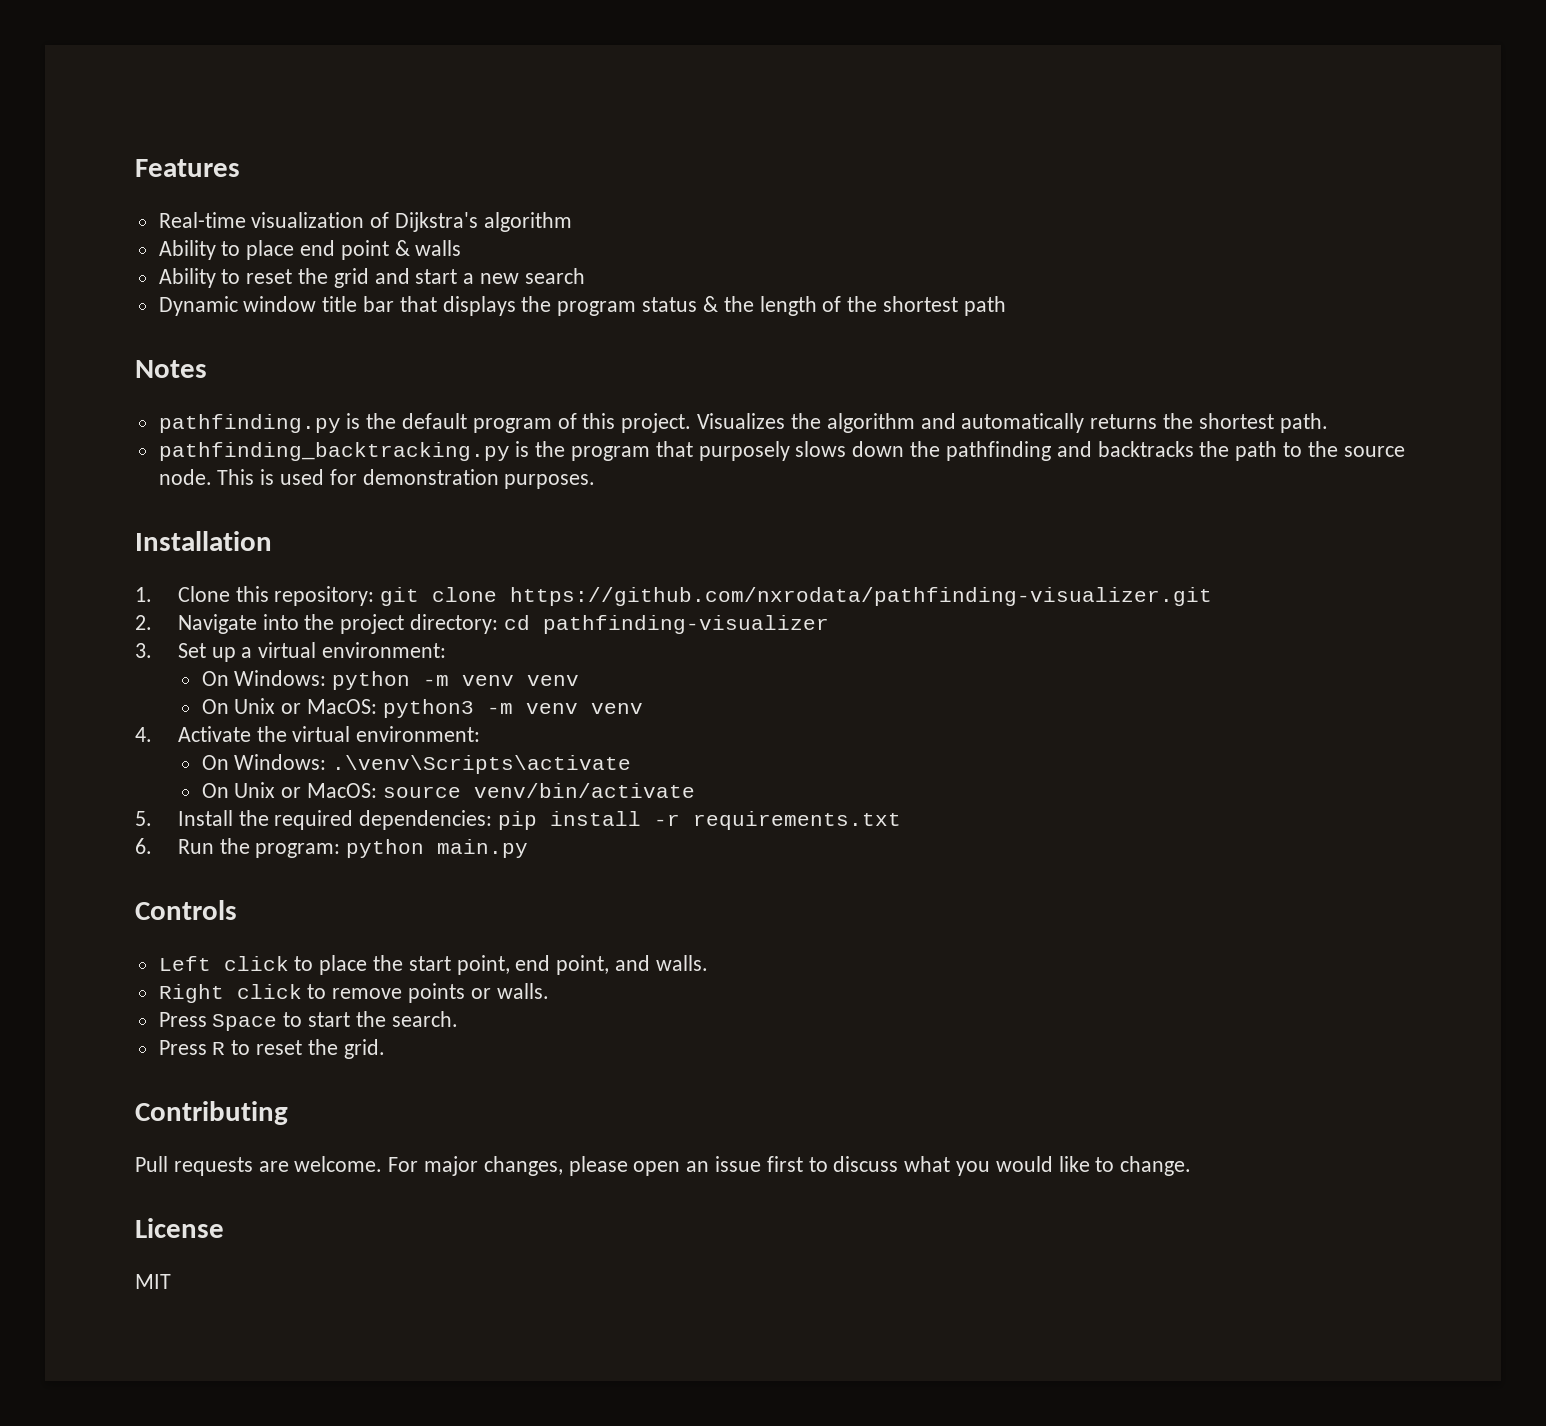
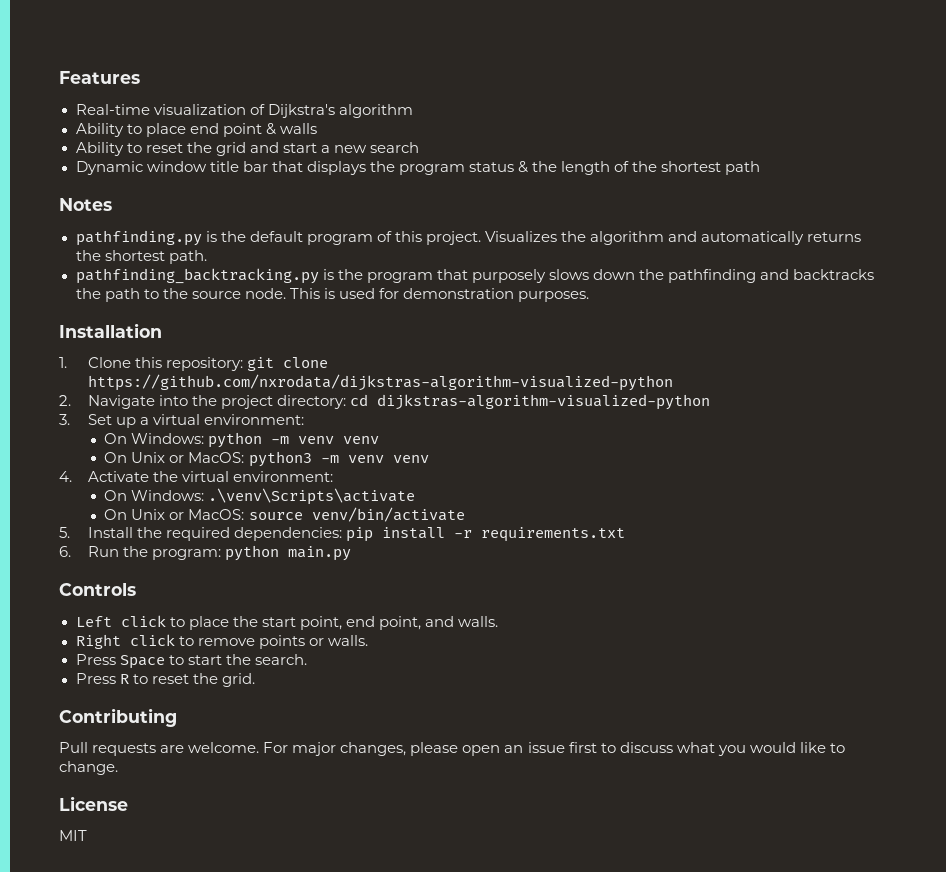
- 1. Clone this repository: git clone https://github.com/nxrodata/pathfinding-visualizer.git
+ 1. Clone this repository: git clone https://github.com/nxrodata/dijkstras-algorithm-visualized-python
- 2. Navigate into the project directory: cd pathfinding-visualizer
+ 2. Navigate into the project directory: cd dijkstras-algorithm-visualized-python

